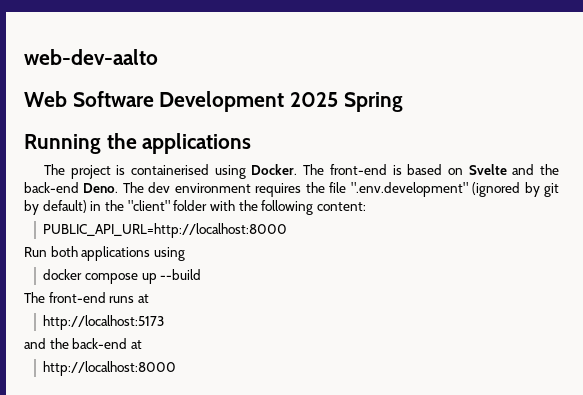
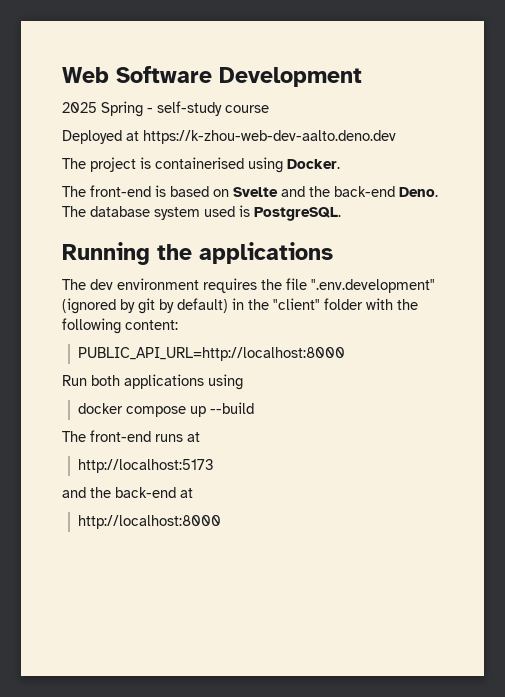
- web-dev-aalto
- Web Software Development 2025 Spring
- Running the applications
+ Web Software Development
+ 2025 Spring - self-study course
+ Deployed at https://k-zhou-web-dev-aalto.deno.dev
- The project is containerised using Docker. The front-end is based on Svelte and the back-end Deno.
+ The project is containerised using Docker.
+ The front-end is based on Svelte and the back-end Deno.
+ The database system used is PostgreSQL.
+ Running the applications

